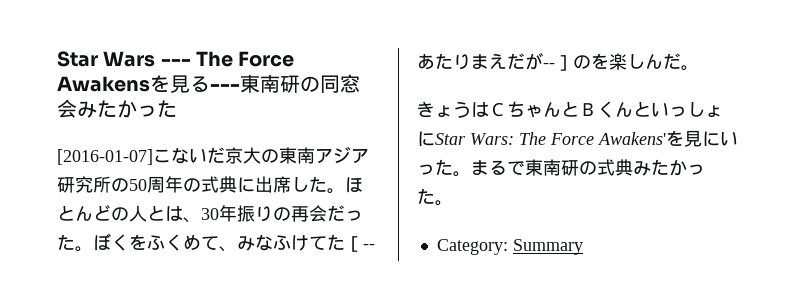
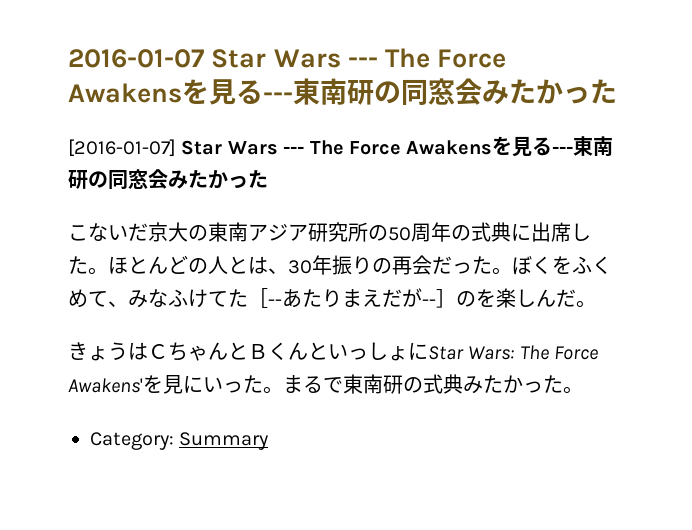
- Star Wars --- The Force Awakensを見る---東南研の同窓会みたかった
+ 2016-01-07 Star Wars --- The Force Awakensを見る---東南研の同窓会みたかった
- [2016-01-07]こないだ京大の東南アジア研究所の50周年の式典に出席した。
+ [2016-01-07] Star Wars --- The Force Awakensを見る---東南研の同窓会みたかった
+ こないだ京大の東南アジア研究所の50周年の式典に出席した。

